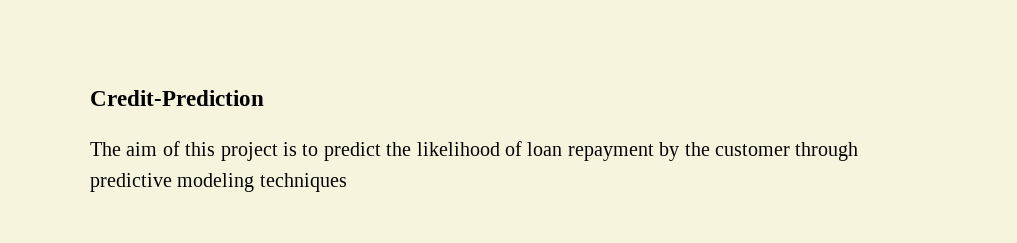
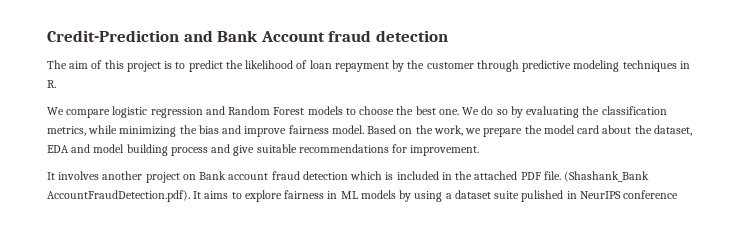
- Credit-Prediction
+ Credit-Prediction and Bank Account fraud detection
- The aim of this project is to predict the likelihood of loan repayment by the customer through predictive modeling techniques
+ The aim of this project is to predict the likelihood of loan repayment by the customer through predictive modeling techniques in R.
+ We compare logistic regression and Random Forest models to choose the best one. We do so by evaluating the classification metrics, while minimizing the bias and improve fairness model. Based on the work, we prepare the model card about the dataset, EDA and model building process and give suitable recommendations for improvement.
+ It involves another project on Bank account fraud detection which is included in the attached PDF file. (Shashank_Bank AccountFraudDetection.pdf). It aims to explore fairness in ML models by using a dataset suite pulished in NeurIPS conference

